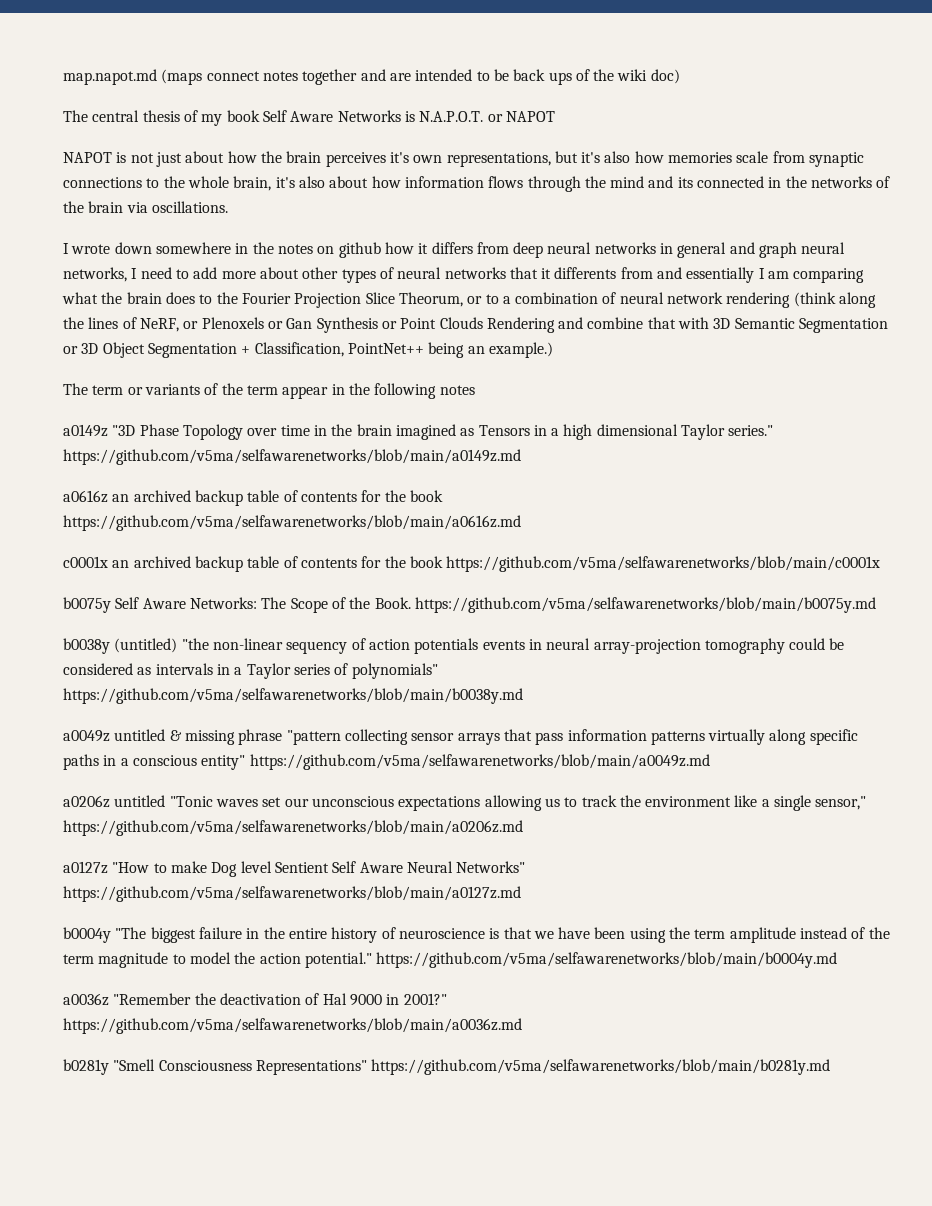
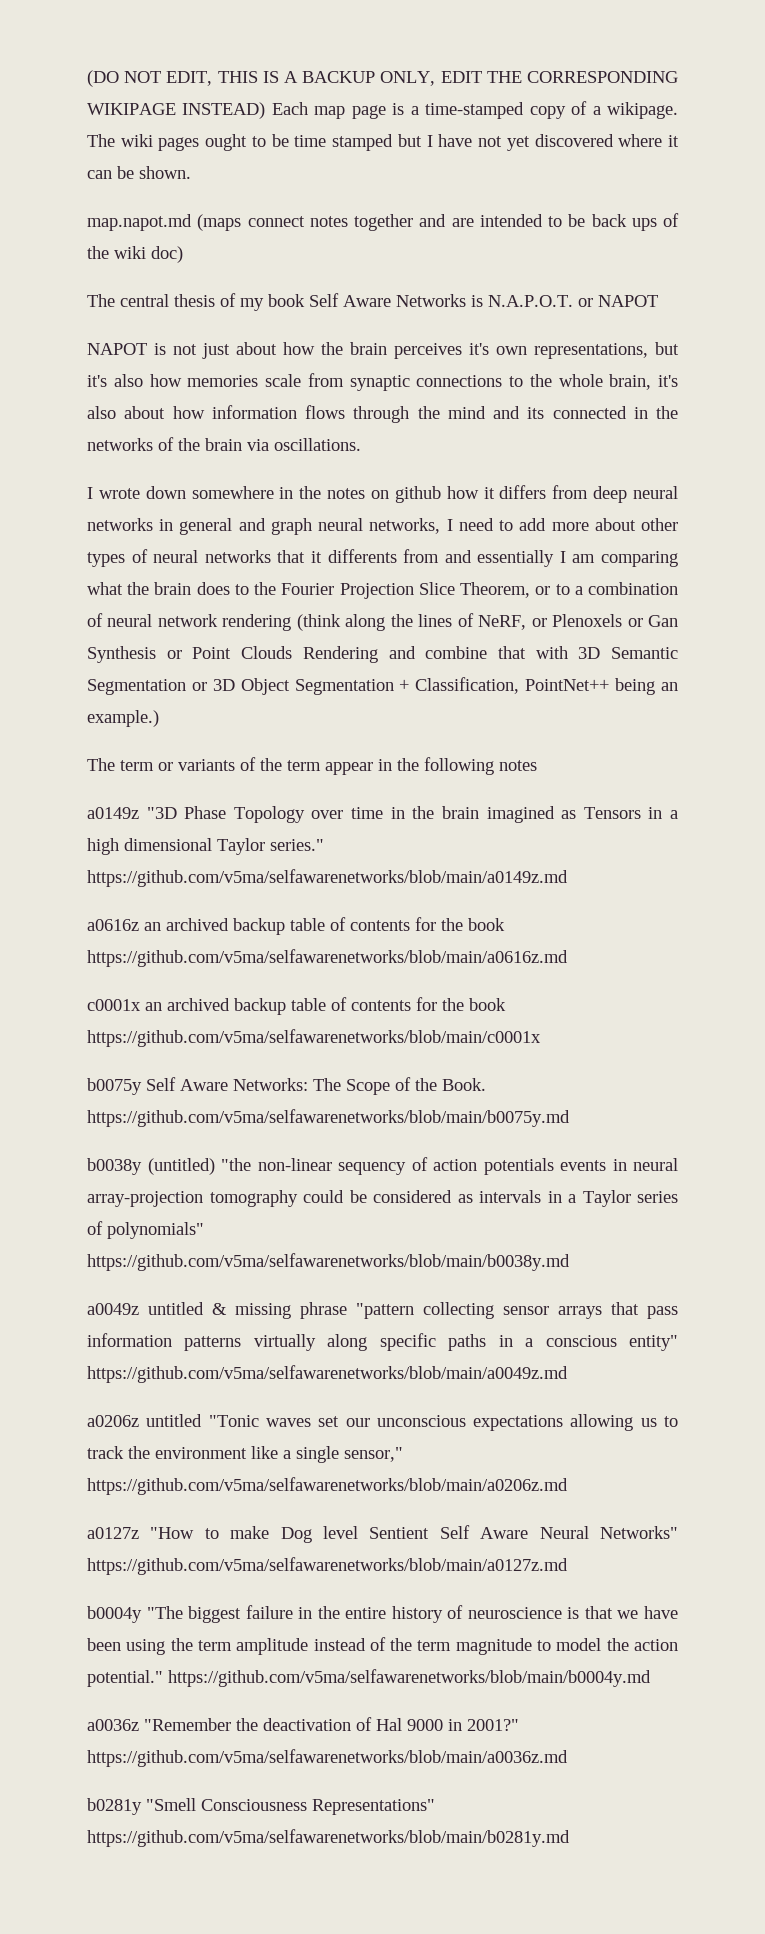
+ (DO NOT EDIT, THIS IS A BACKUP ONLY, EDIT THE CORRESPONDING WIKIPAGE INSTEAD) Each map page is a time-stamped copy of a wikipage. The wiki pages ought to be time stamped but I have not yet discovered where it can be shown.
- I wrote down somewhere in the notes on github how it differs from deep neural networks in general and graph neural networks, I need to add more about other types of neural networks that it differents from and essentially I am comparing what the brain does to the Fourier Projection Slice Theorum, or to a combination of neural network rendering (think along the lines of NeRF, or Plenoxels or Gan Synthesis or Point Clouds Rendering and combine that with 3D Semantic Segmentation or 3D Object Segmentation + Classification, PointNet++ being an example.)
+ I wrote down somewhere in the notes on github how it differs from deep neural networks in general and graph neural networks, I need to add more about other types of neural networks that it differents from and essentially I am comparing what the brain does to the Fourier Projection Slice Theorem, or to a combination of neural network rendering (think along the lines of NeRF, or Plenoxels or Gan Synthesis or Point Clouds Rendering and combine that with 3D Semantic Segmentation or 3D Object Segmentation + Classification, PointNet++ being an example.)

